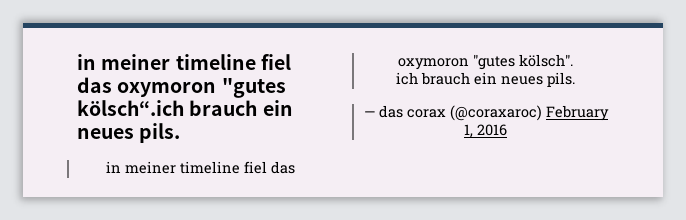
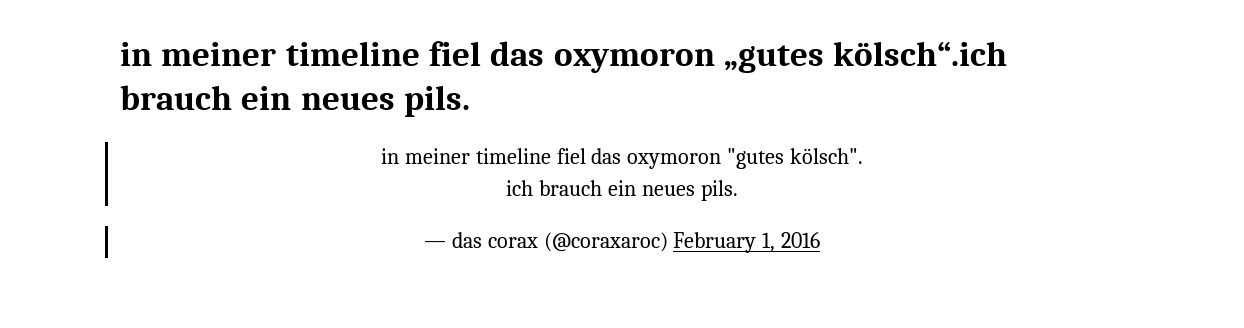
- in meiner timeline fiel das oxymoron "gutes kölsch“.ich brauch ein neues pils.
+ in meiner timeline fiel das oxymoron „gutes kölsch“.ich brauch ein neues pils.

